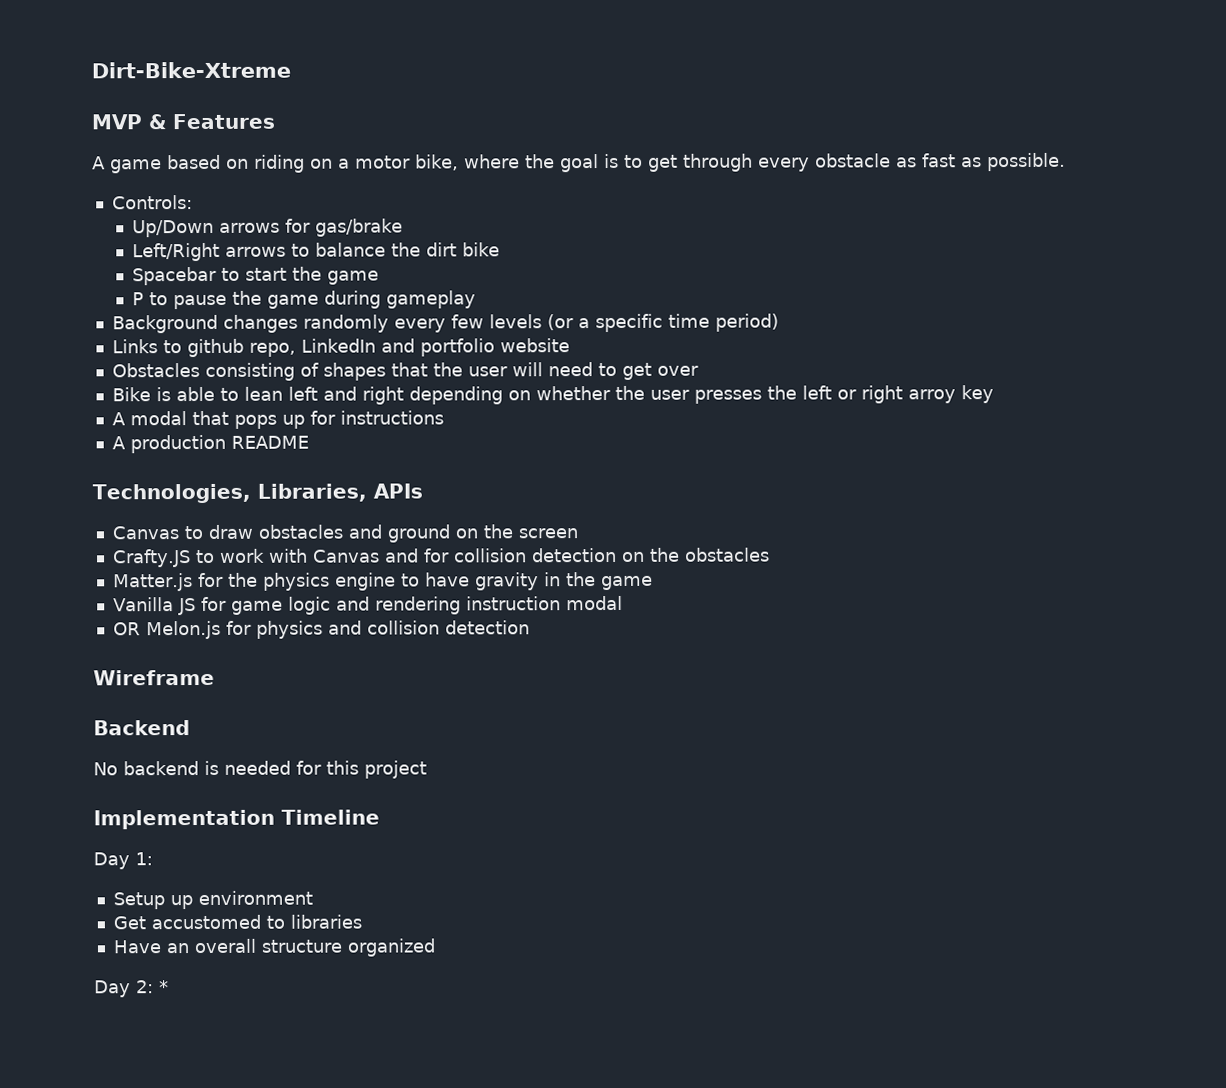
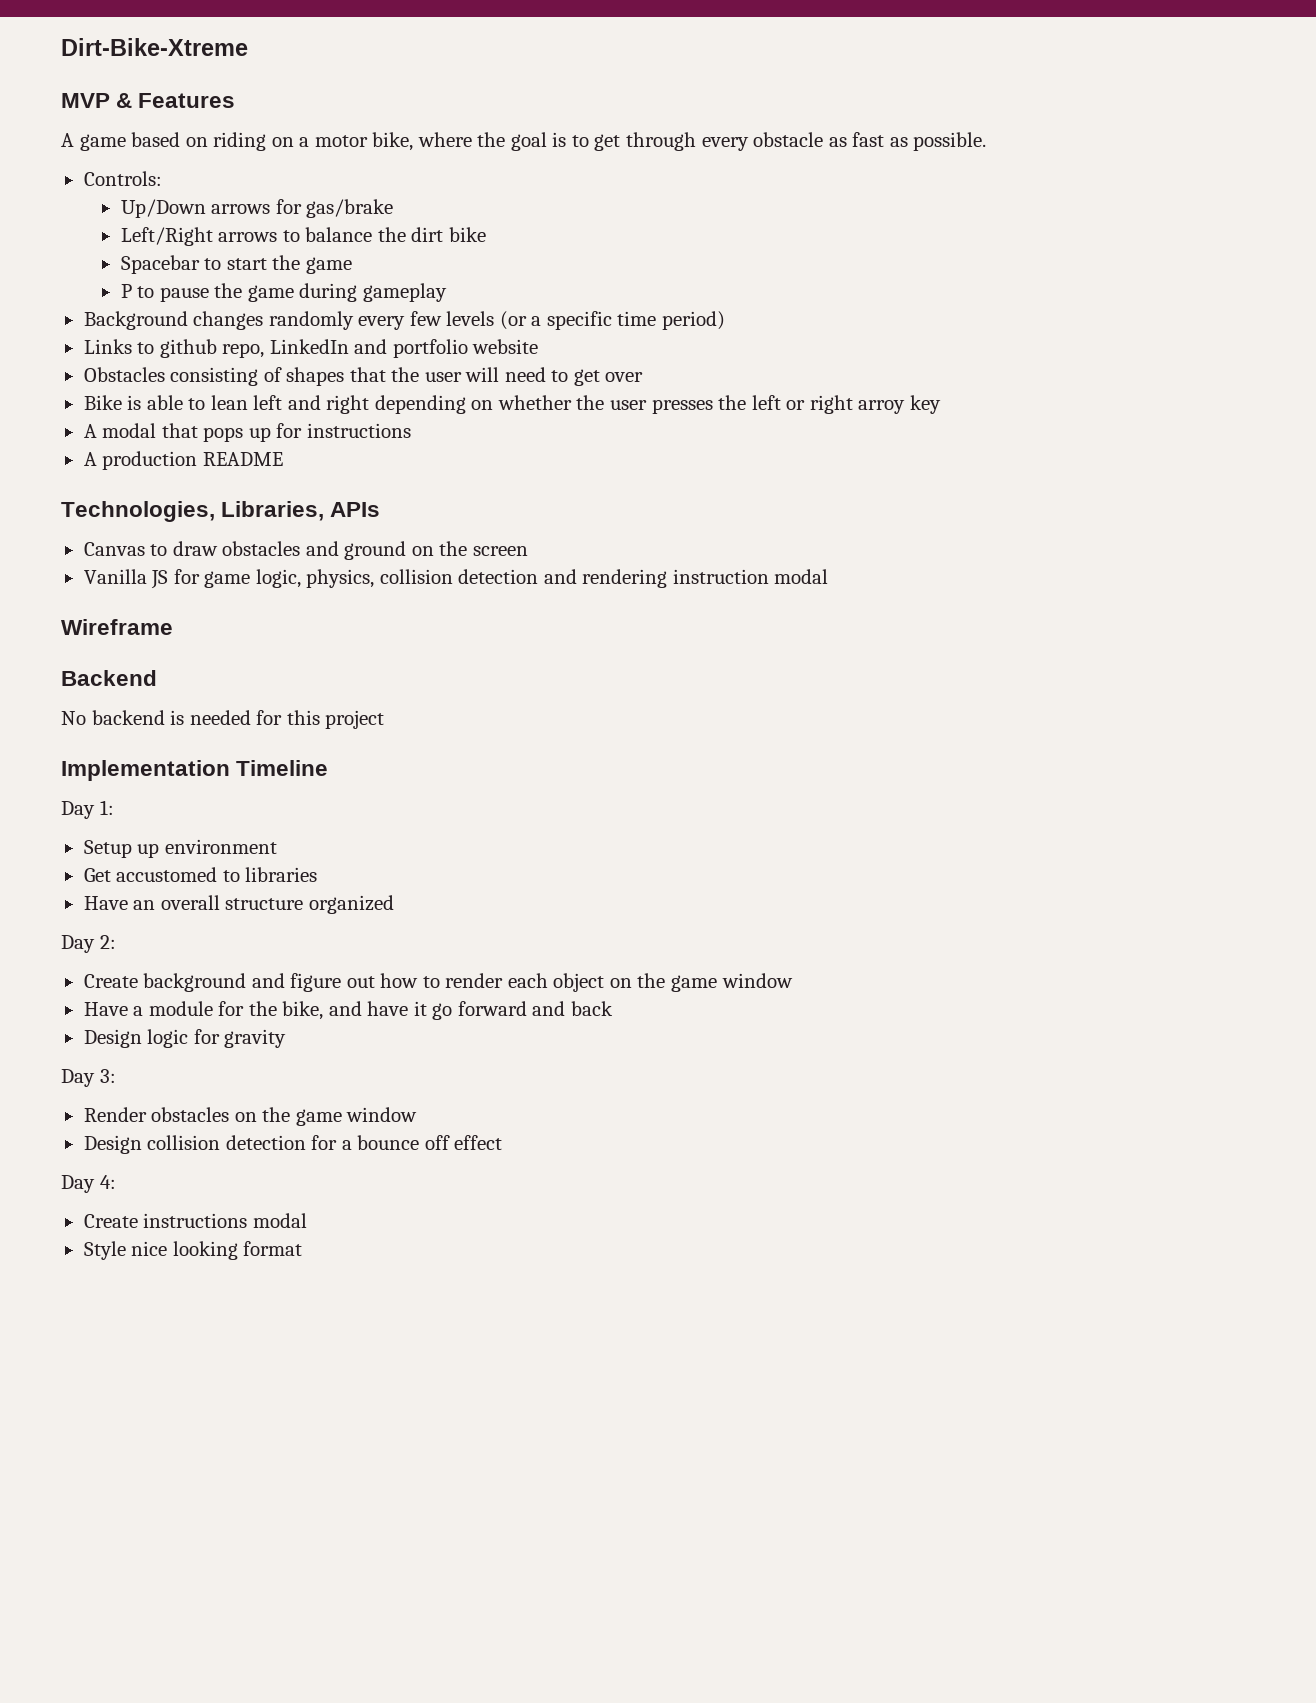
- Crafty.JS to work with Canvas and for collision detection on the obstacles
- Matter.js for the physics engine to have gravity in the game
- Vanilla JS for game logic and rendering instruction modal
+ Vanilla JS for game logic, physics, collision detection and rendering instruction modal
- OR Melon.js for physics and collision detection
- Day 2: *
+ Day 2:
+ Create background and figure out how to render each object on the game window
+ Have a module for the bike, and have it go forward and back
+ Design logic for gravity
+ Day 3:
+ Render obstacles on the game window
+ Design collision detection for a bounce off effect
+ Day 4:
+ Create instructions modal
+ Style nice looking format

